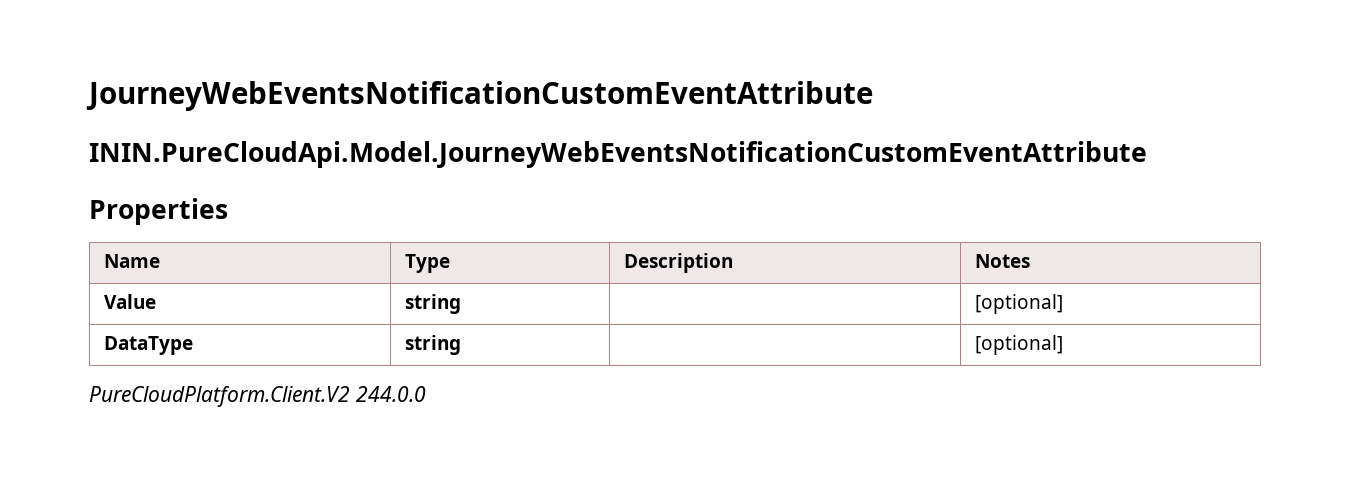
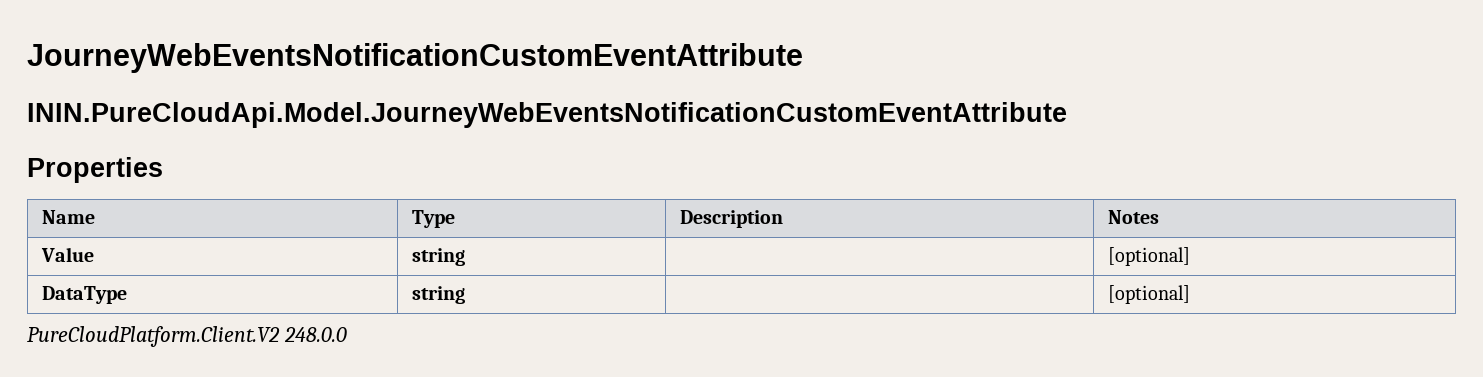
- PureCloudPlatform.Client.V2 244.0.0
+ PureCloudPlatform.Client.V2 248.0.0

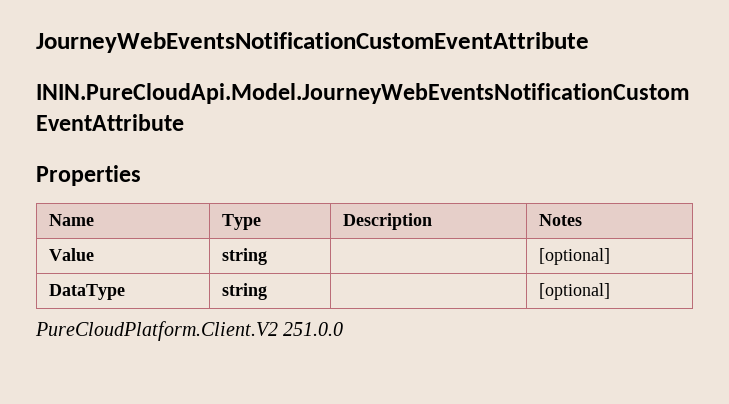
- PureCloudPlatform.Client.V2 248.0.0
+ PureCloudPlatform.Client.V2 251.0.0

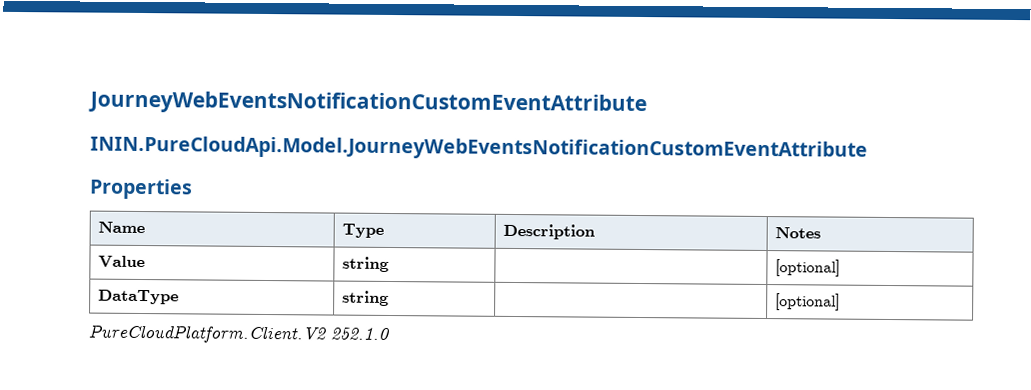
- PureCloudPlatform.Client.V2 251.0.0
+ PureCloudPlatform.Client.V2 252.1.0

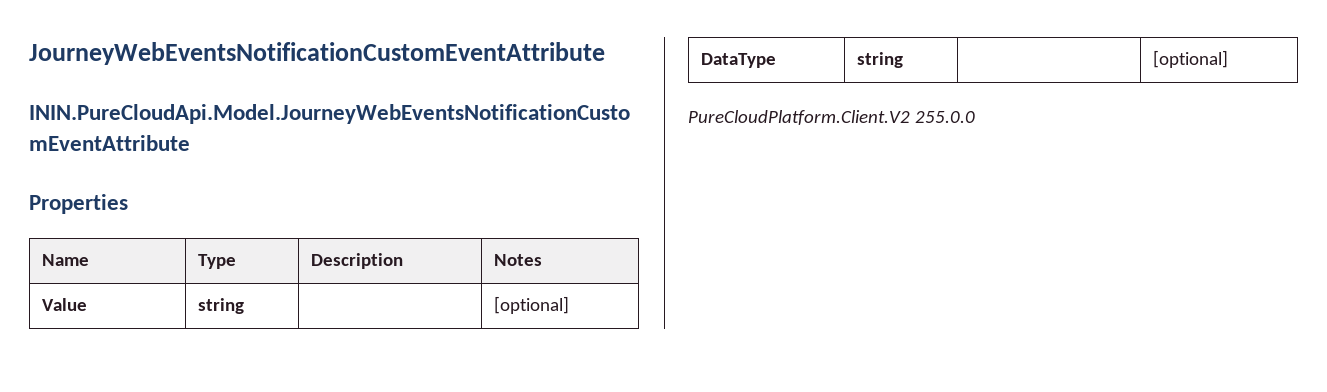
- PureCloudPlatform.Client.V2 252.1.0
+ PureCloudPlatform.Client.V2 255.0.0

